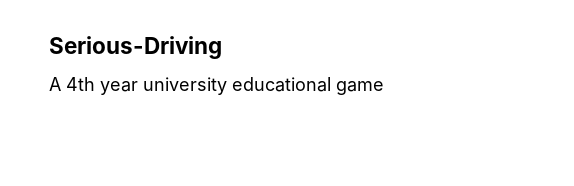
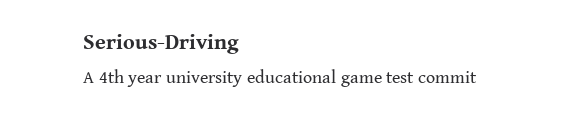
- A 4th year university educational game
+ A 4th year university educational game test commit

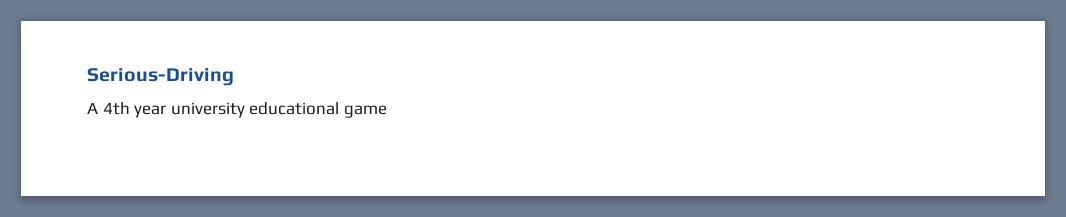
- A 4th year university educational game test commit
+ A 4th year university educational game

